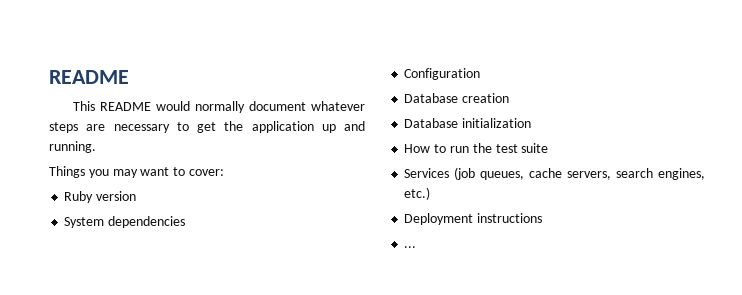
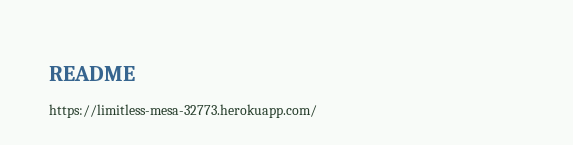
- This README would normally document whatever steps are necessary to get the application up and running.
- Things you may want to cover:
- Ruby version
- System dependencies
- Configuration
- Database creation
- Database initialization
- How to run the test suite
- Services (job queues, cache servers, search engines, etc.)
- Deployment instructions
- ...
+ https://limitless-mesa-32773.herokuapp.com/

